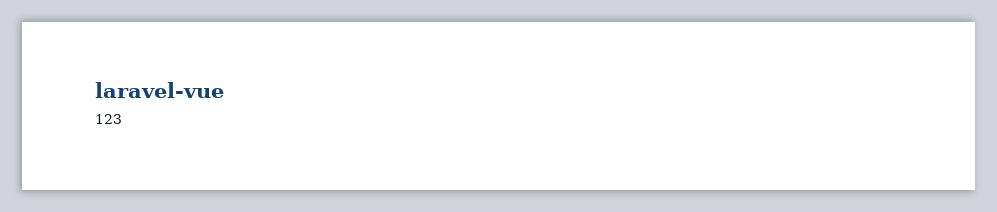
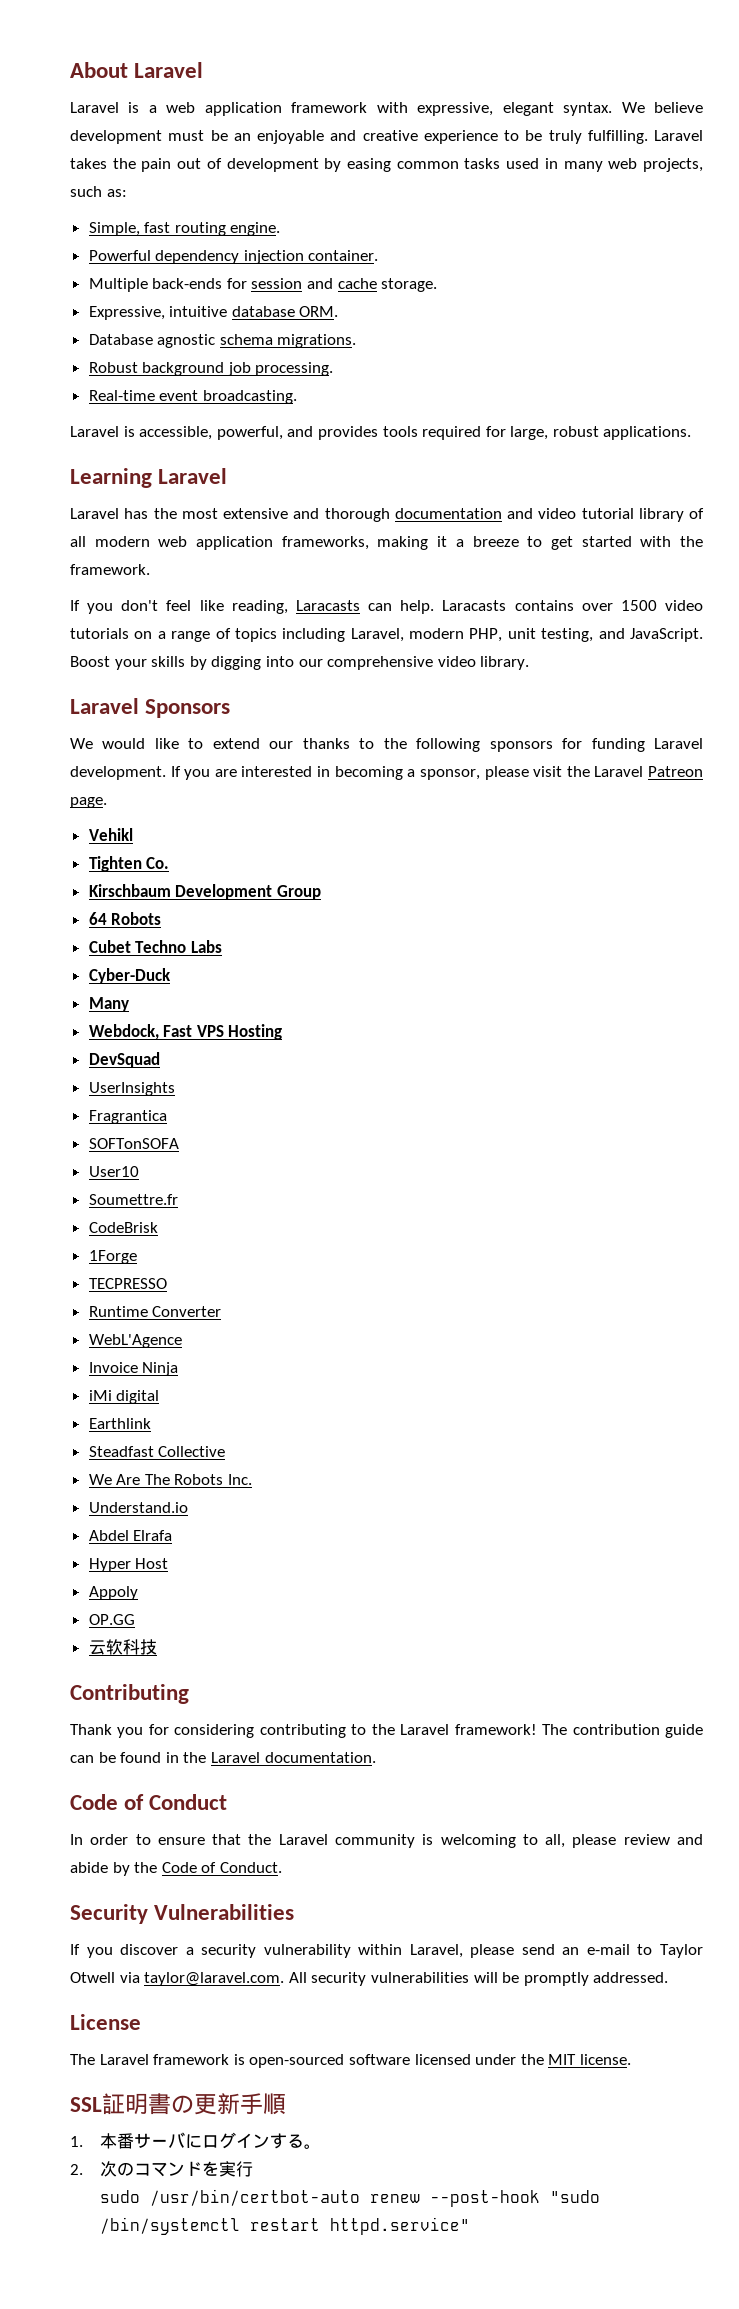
- laravel-vue
- 123
+ About Laravel
+ Laravel is a web application framework with expressive, elegant syntax. We believe development must be an enjoyable and creative experience to be truly fulfilling. Laravel takes the pain out of development by easing common tasks used in many web projects, such as:
+ Simple, fast routing engine.
+ Powerful dependency injection container.
+ Multiple back-ends for session and cache storage.
+ Expressive, intuitive database ORM.
+ Database agnostic schema migrations.
+ Robust background job processing.
+ Real-time event broadcasting.
+ Laravel is accessible, powerful, and provides tools required for large, robust applications.
+ Learning Laravel
+ Laravel has the most extensive and thorough documentation and video tutorial library of all modern web application frameworks, making it a breeze to get started with the framework.
+ If you don't feel like reading, Laracasts can help. Laracasts contains over 1500 video tutorials on a range of topics including Laravel, modern PHP, unit testing, and JavaScript. Boost your skills by digging into our comprehensive video library.
+ Laravel Sponsors
+ We would like to extend our thanks to the following sponsors for funding Laravel development. If you are interested in becoming a sponsor, please visit the Laravel Patreon page.
+ Vehikl
+ Tighten Co.
+ Kirschbaum Development Group
+ 64 Robots
+ Cubet Techno Labs
+ Cyber-Duck
+ Many
+ Webdock, Fast VPS Hosting
+ DevSquad
+ UserInsights
+ Fragrantica
+ SOFTonSOFA
+ User10
+ Soumettre.fr
+ CodeBrisk
+ 1Forge
+ TECPRESSO
+ Runtime Converter
+ WebL'Agence
+ Invoice Ninja
+ iMi digital
+ Earthlink
+ Steadfast Collective
+ We Are The Robots Inc.
+ Understand.io
+ Abdel Elrafa
+ Hyper Host
+ Appoly
+ OP.GG
+ 云软科技
+ Contributing
+ Thank you for considering contributing to the Laravel framework! The contribution guide can be found in the Laravel documentation.
+ Code of Conduct
+ In order to ensure that the Laravel community is welcoming to all, please review and abide by the Code of Conduct.
+ Security Vulnerabilities
+ If you discover a security vulnerability within Laravel, please send an e-mail to Taylor Otwell via taylor@laravel.com. All security vulnerabilities will be promptly addressed.
+ License
+ The Laravel framework is open-sourced software licensed under the MIT license.
+ SSL証明書の更新手順
+ 1.本番サーバにログインする。
+ 2.次のコマンドを実行
+ sudo /usr/bin/certbot-auto renew --post-hook "sudo /bin/systemctl restart httpd.service"

